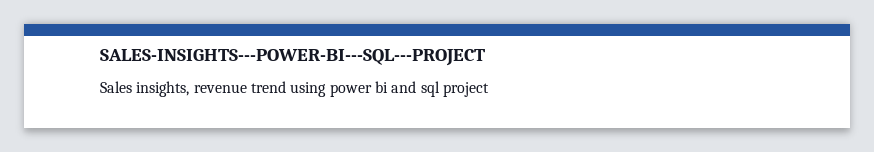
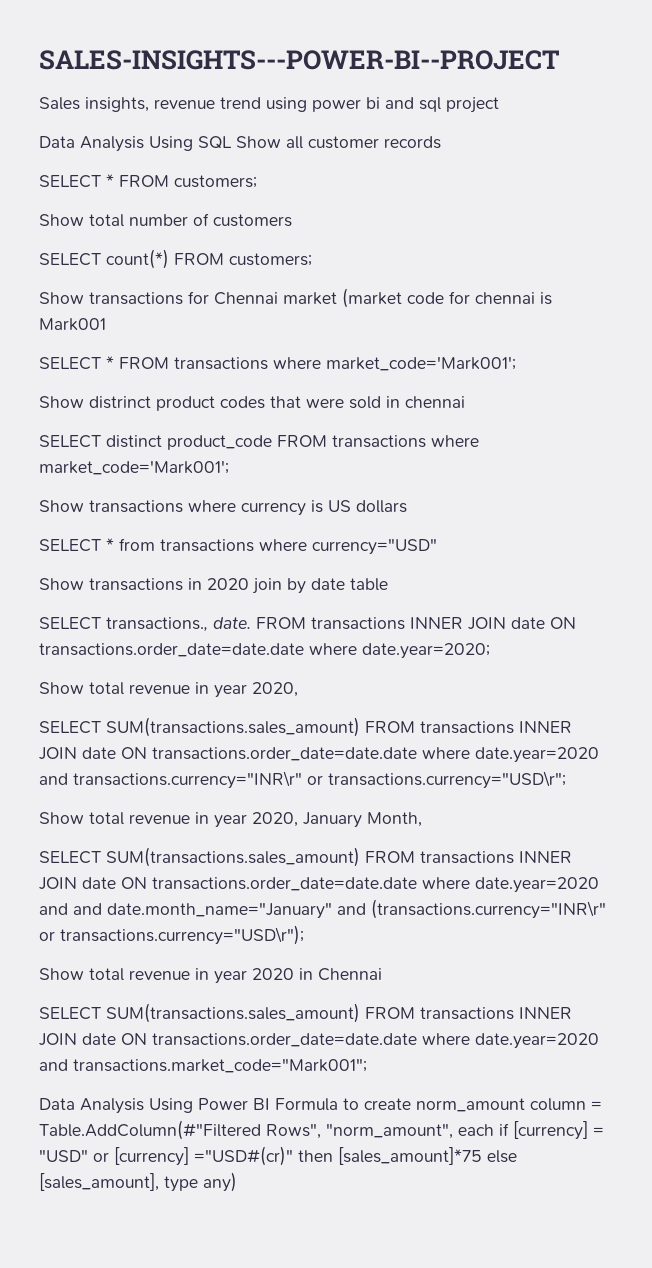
- SALES-INSIGHTS---POWER-BI---SQL---PROJECT
+ SALES-INSIGHTS---POWER-BI--PROJECT
+ Data Analysis Using SQL Show all customer records
+ SELECT * FROM customers;
+ Show total number of customers
+ SELECT count(*) FROM customers;
+ Show transactions for Chennai market (market code for chennai is Mark001
+ SELECT * FROM transactions where market_code='Mark001';
+ Show distrinct product codes that were sold in chennai
+ SELECT distinct product_code FROM transactions where market_code='Mark001';
+ Show transactions where currency is US dollars
+ SELECT * from transactions where currency="USD"
+ Show transactions in 2020 join by date table
+ SELECT transactions., date. FROM transactions INNER JOIN date ON transactions.order_date=date.date where date.year=2020;
+ Show total revenue in year 2020,
+ SELECT SUM(transactions.sales_amount) FROM transactions INNER JOIN date ON transactions.order_date=date.date where date.year=2020 and transactions.currency="INR\r" or transactions.currency="USD\r";
+ Show total revenue in year 2020, January Month,
+ SELECT SUM(transactions.sales_amount) FROM transactions INNER JOIN date ON transactions.order_date=date.date where date.year=2020 and and date.month_name="January" and (transactions.currency="INR\r" or transactions.currency="USD\r");
+ Show total revenue in year 2020 in Chennai
+ SELECT SUM(transactions.sales_amount) FROM transactions INNER JOIN date ON transactions.order_date=date.date where date.year=2020 and transactions.market_code="Mark001";
+ Data Analysis Using Power BI Formula to create norm_amount column = Table.AddColumn(#"Filtered Rows", "norm_amount", each if [currency] = "USD" or [currency] ="USD#(cr)" then [sales_amount]*75 else [sales_amount], type any)

